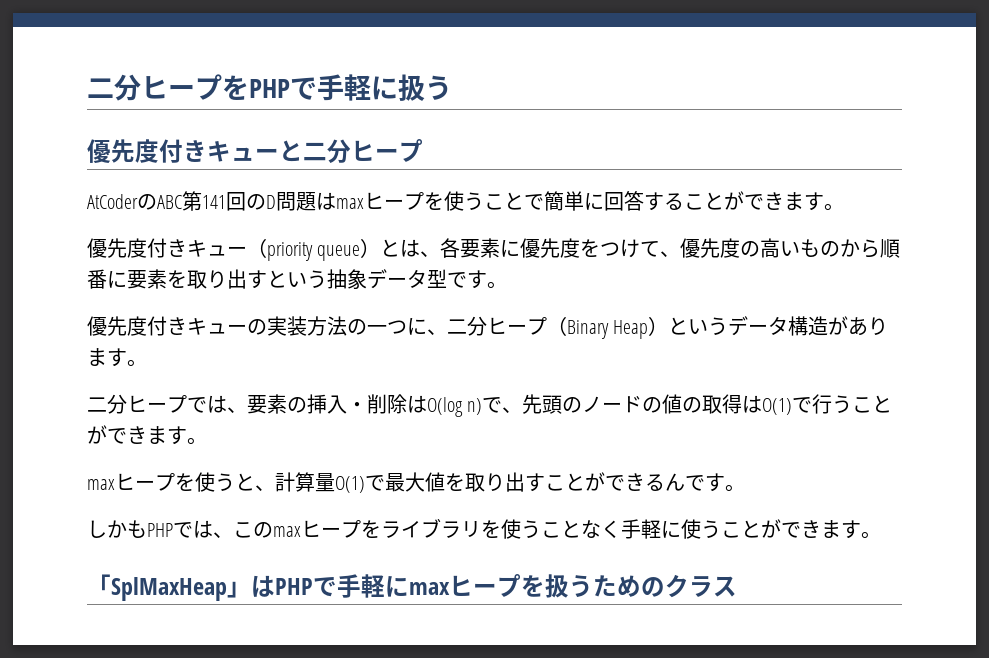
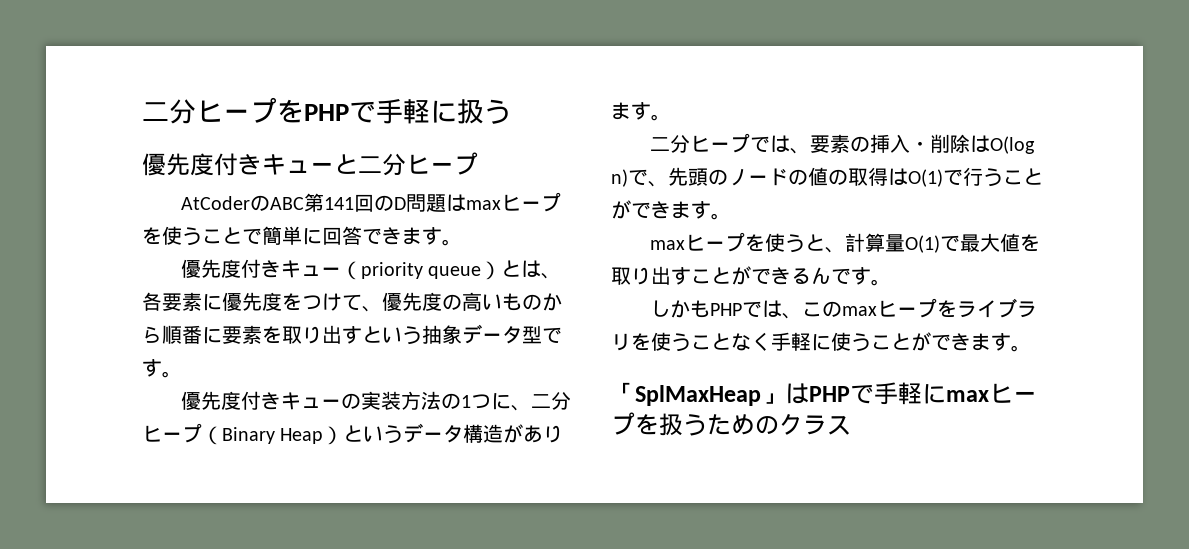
- AtCoderのABC第141回のD問題はmaxヒープを使うことで簡単に回答することができます。
+ AtCoderのABC第141回のD問題はmaxヒープを使うことで簡単に回答できます。
- 優先度付きキューの実装方法の一つに、二分ヒープ（Binary Heap）というデータ構造があります。
+ 優先度付きキューの実装方法の1つに、二分ヒープ（Binary Heap）というデータ構造があります。

